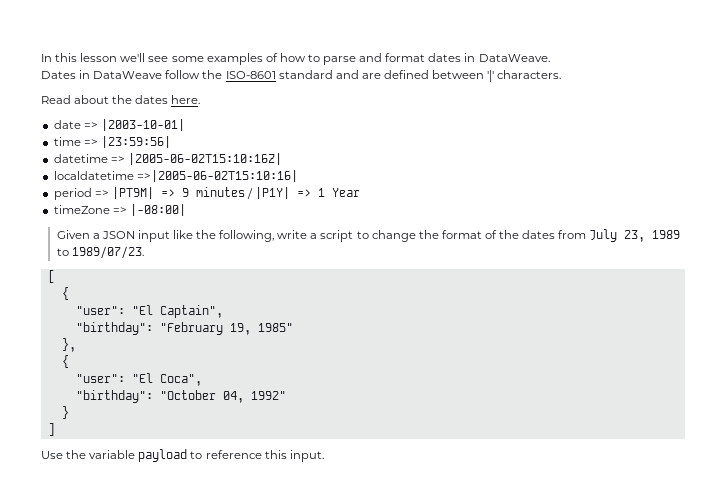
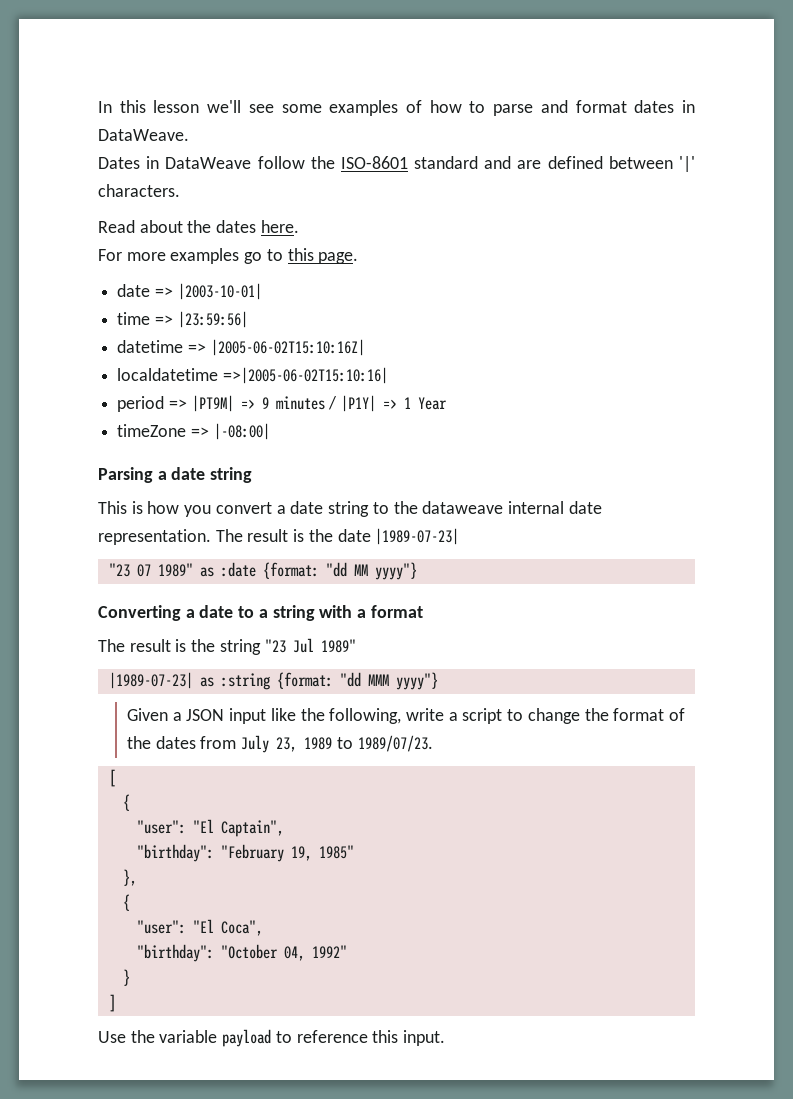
+ For more examples go to this page.
+ Parsing a date string
+ This is how you convert a date string to the dataweave internal date representation. The result is the date |1989-07-23|
+ "23 07 1989" as :date {format: "dd MM yyyy"}
+ Converting a date to a string with a format
+ The result is the string "23 Jul 1989"
+ |1989-07-23| as :string {format: "dd MMM yyyy"}

